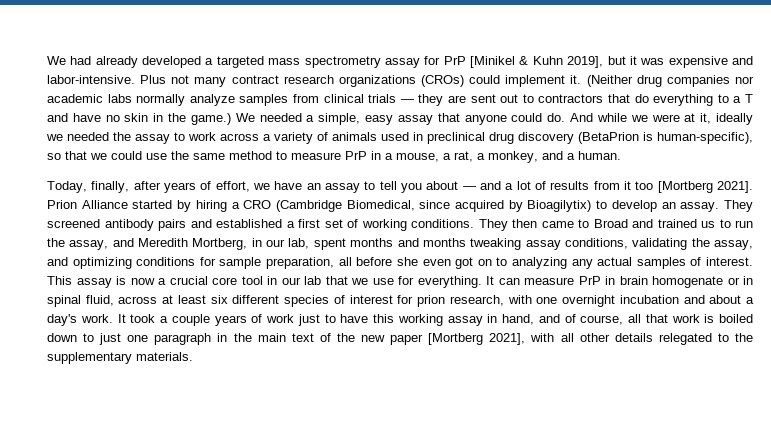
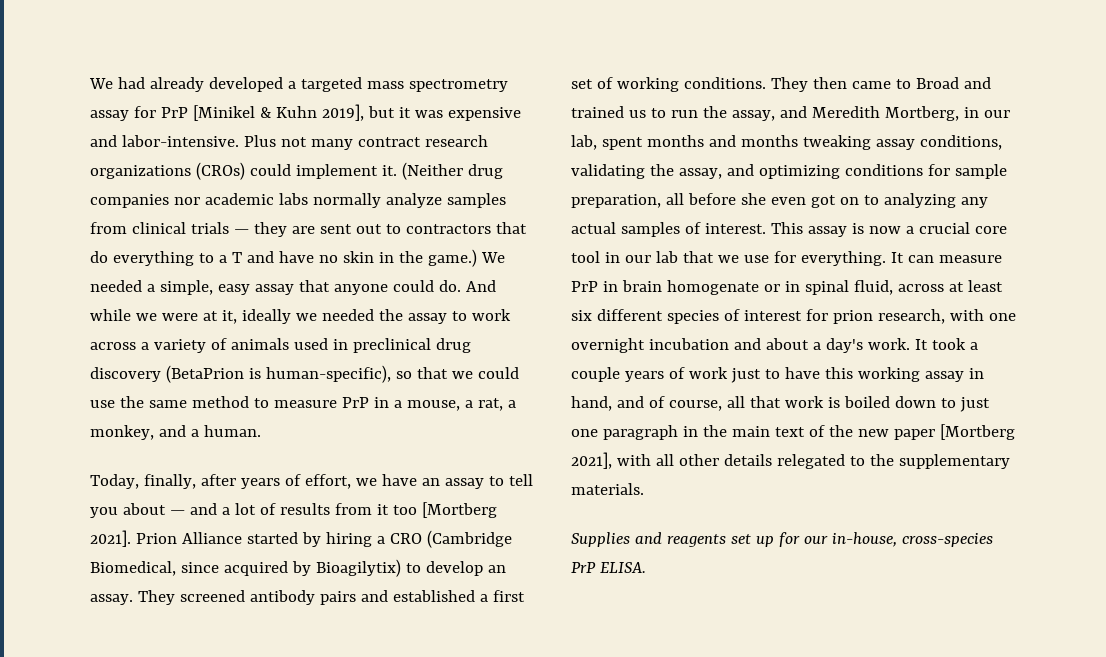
+ Supplies and reagents set up for our in-house, cross-species PrP ELISA.

